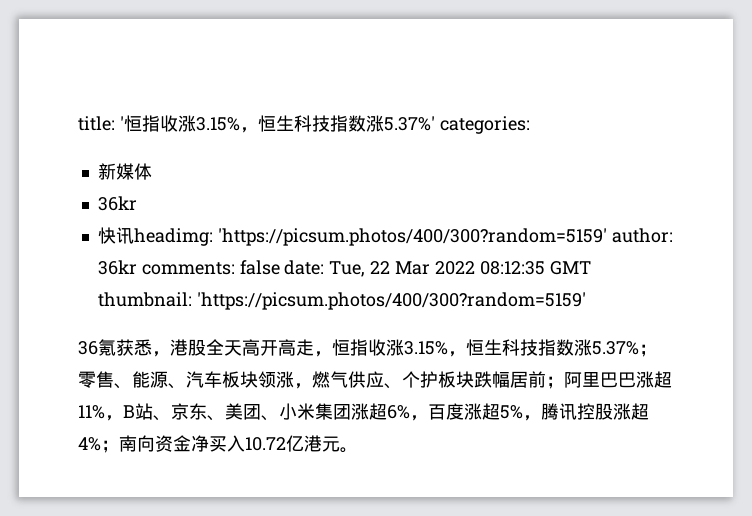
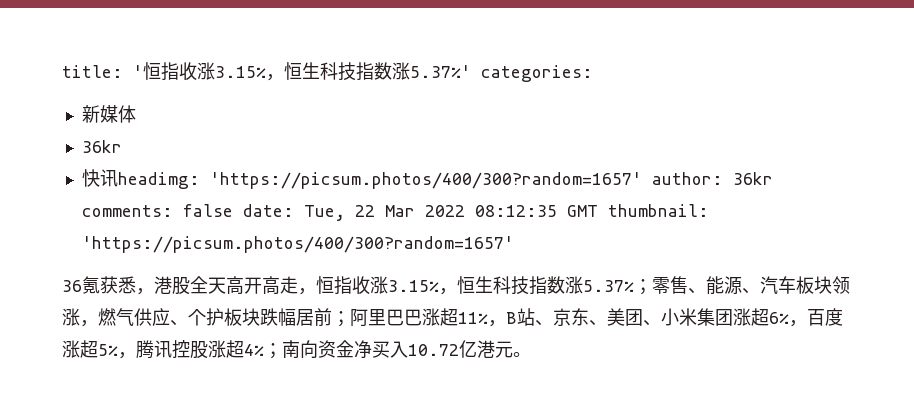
- 快讯headimg: 'https://picsum.photos/400/300?random=5159' author: 36kr comments: false date: Tue, 22 Mar 2022 08:12:35 GMT thumbnail: 'https://picsum.photos/400/300?random=5159'
+ 快讯headimg: 'https://picsum.photos/400/300?random=1657' author: 36kr comments: false date: Tue, 22 Mar 2022 08:12:35 GMT thumbnail: 'https://picsum.photos/400/300?random=1657'

